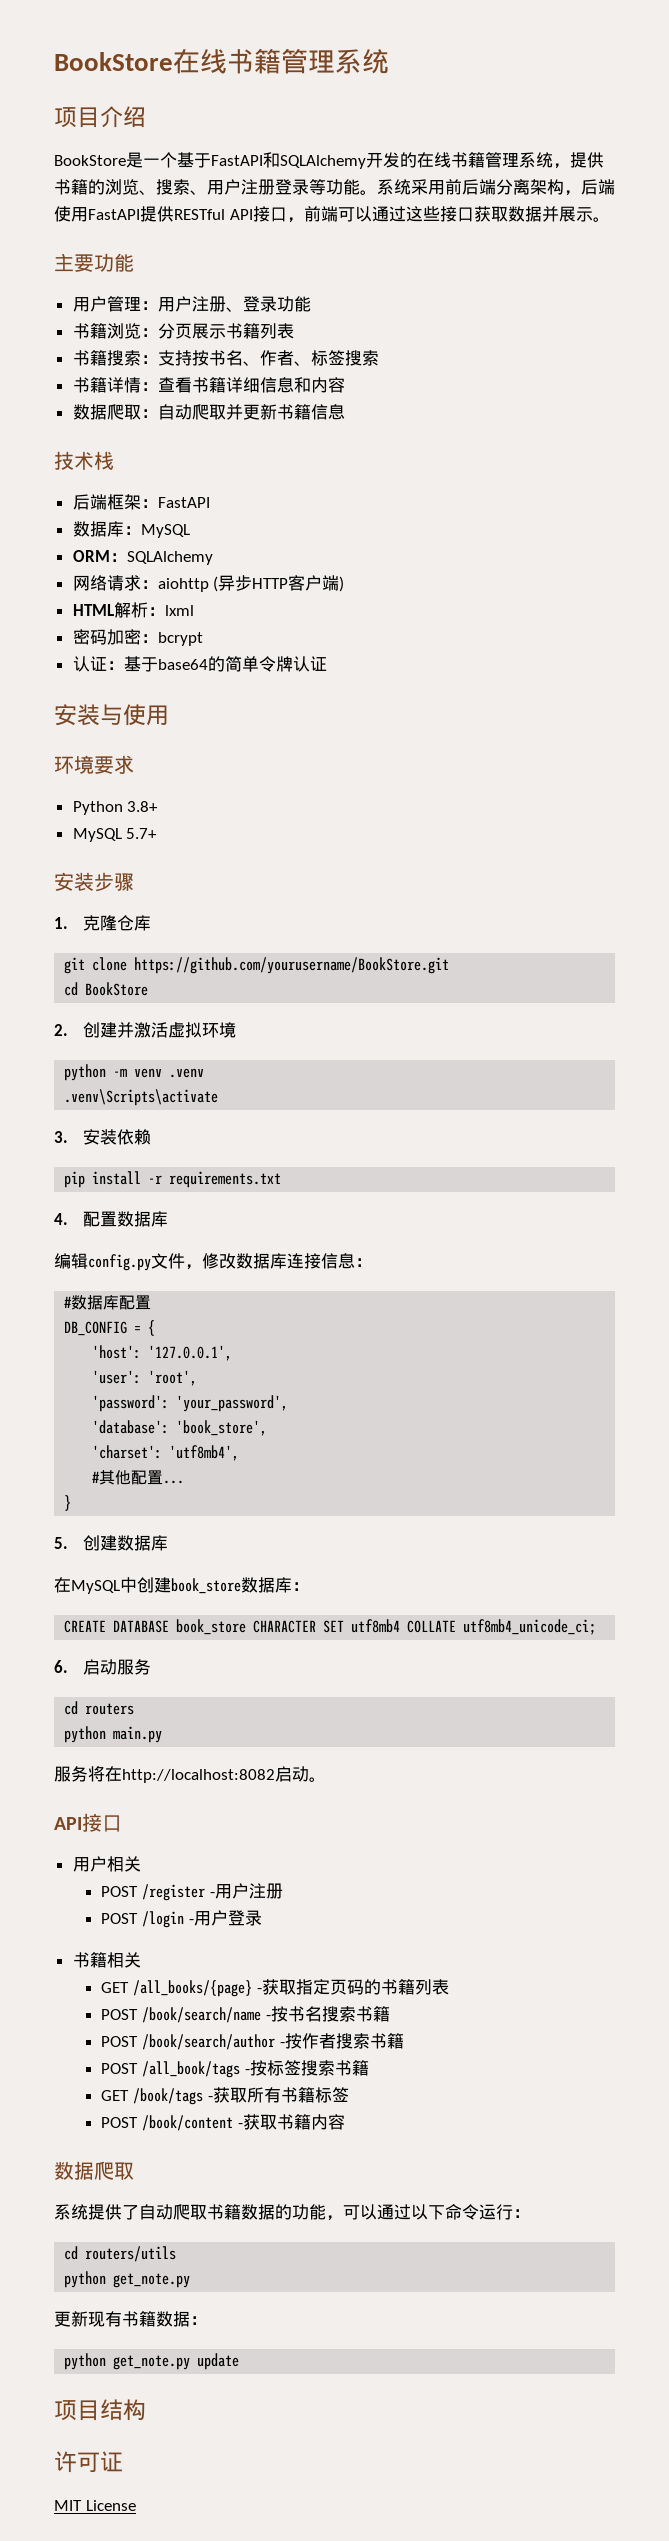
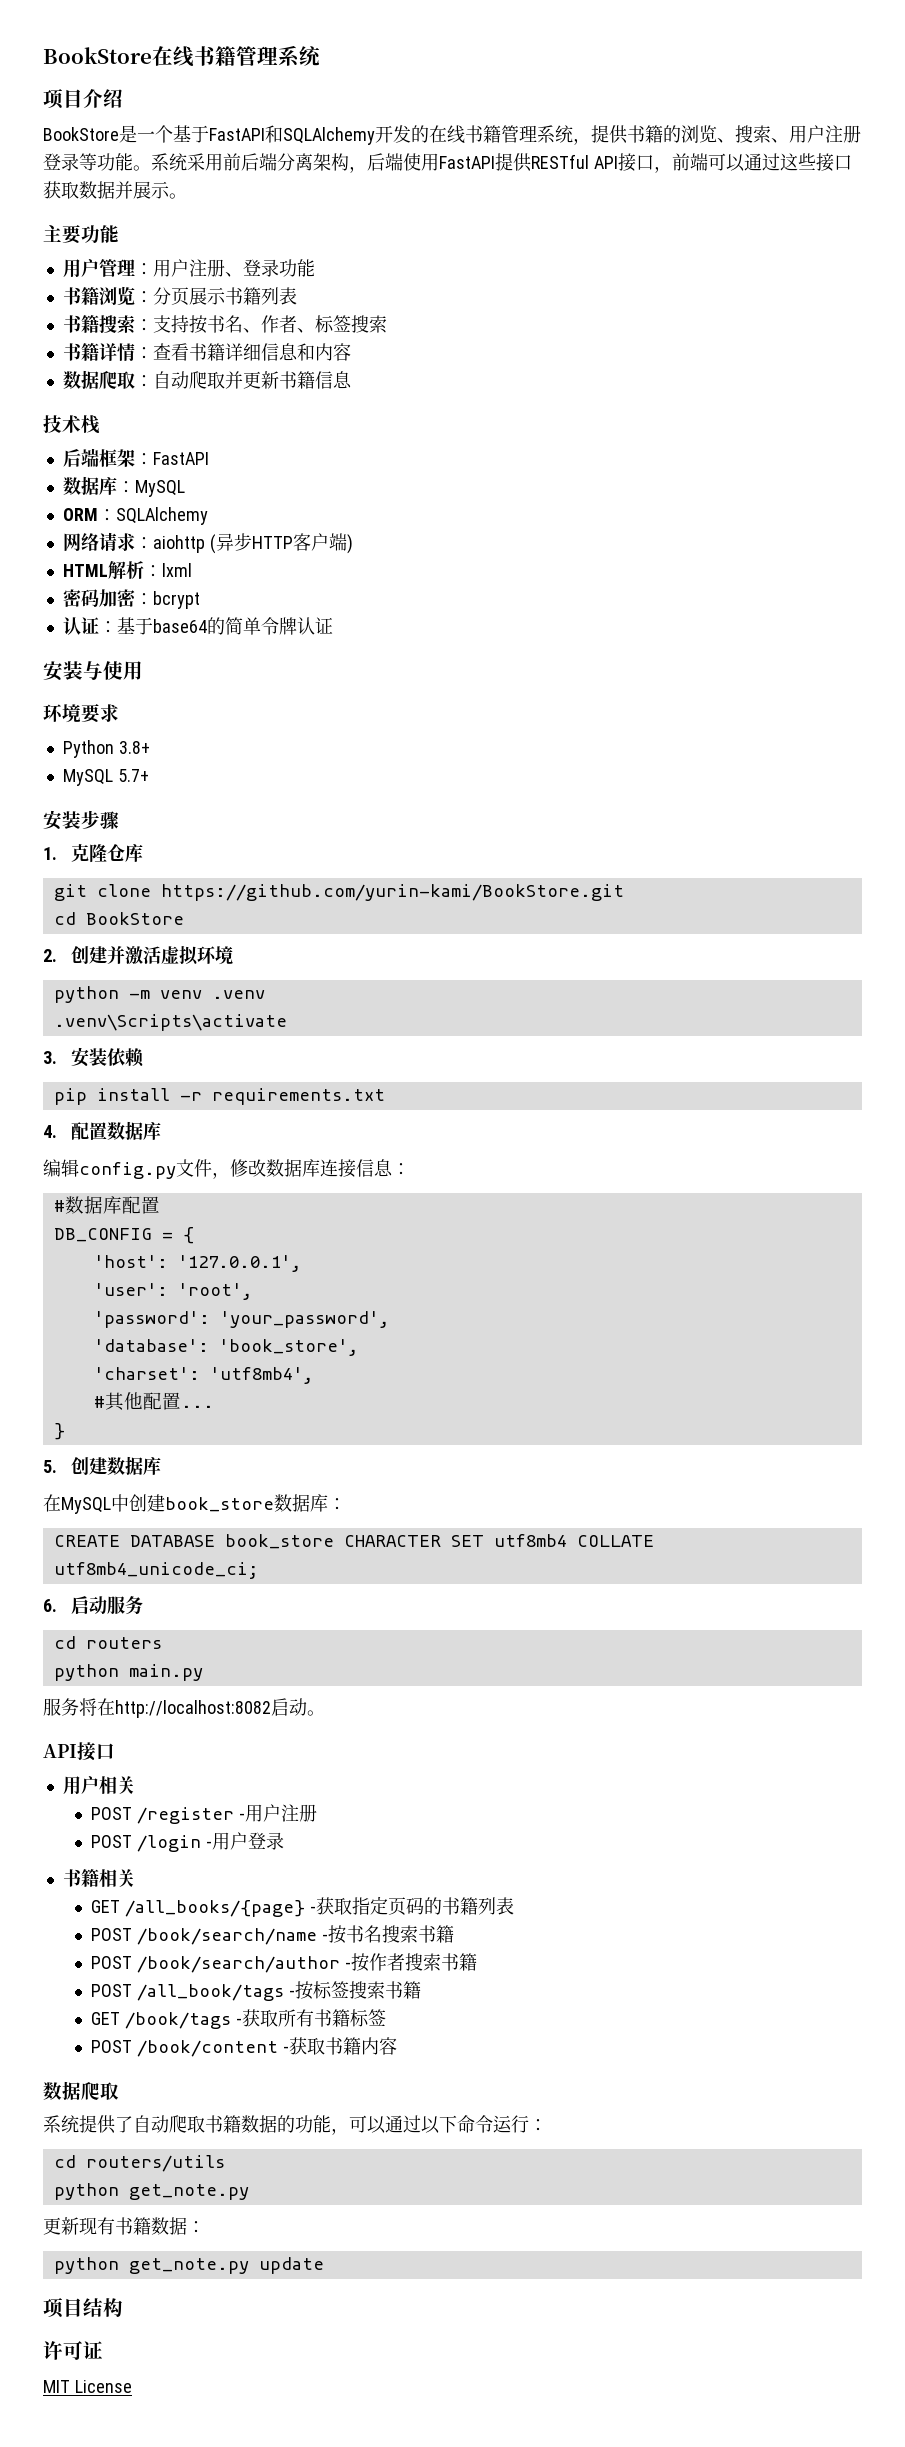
- git clone https://github.com/yourusername/BookStore.git
+ git clone https://github.com/yurin-kami/BookStore.git

